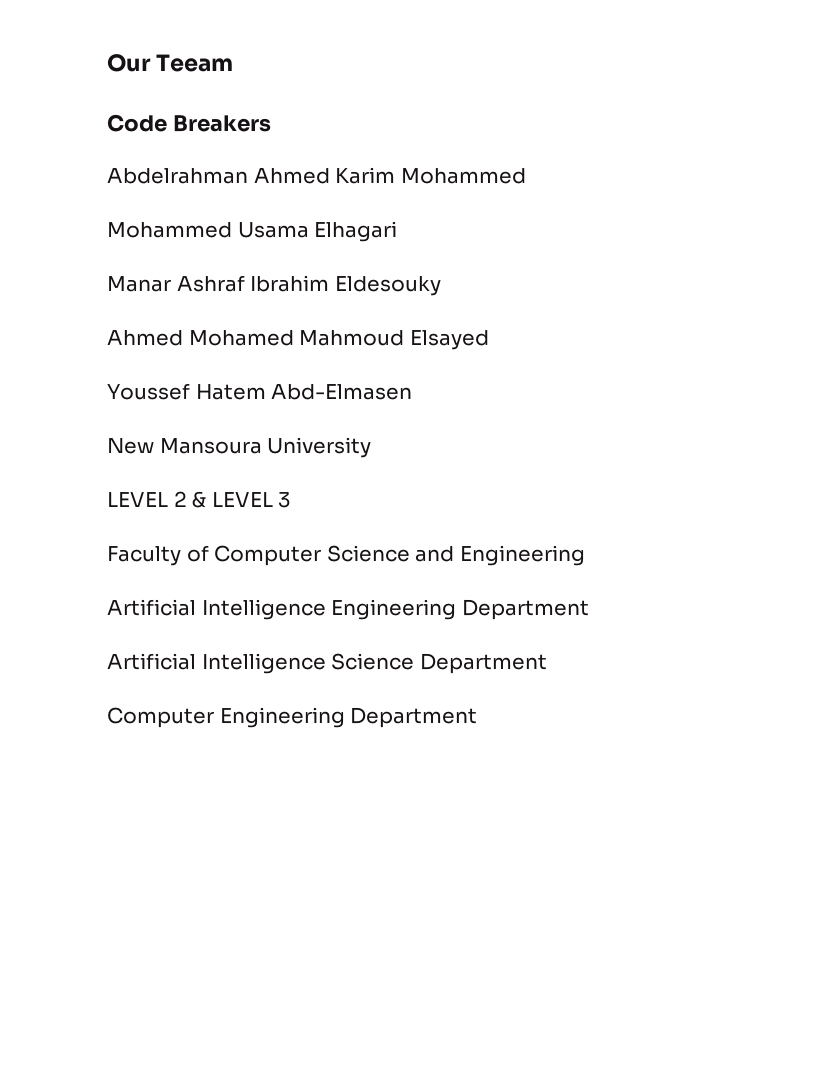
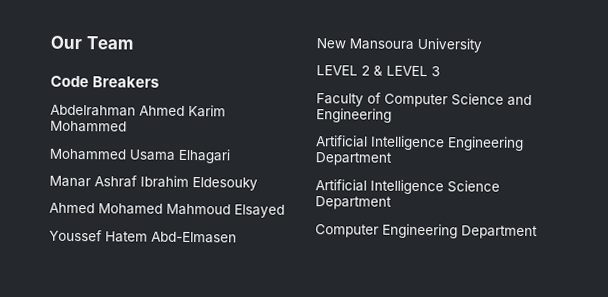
- Our Teeam
+ Our Team

